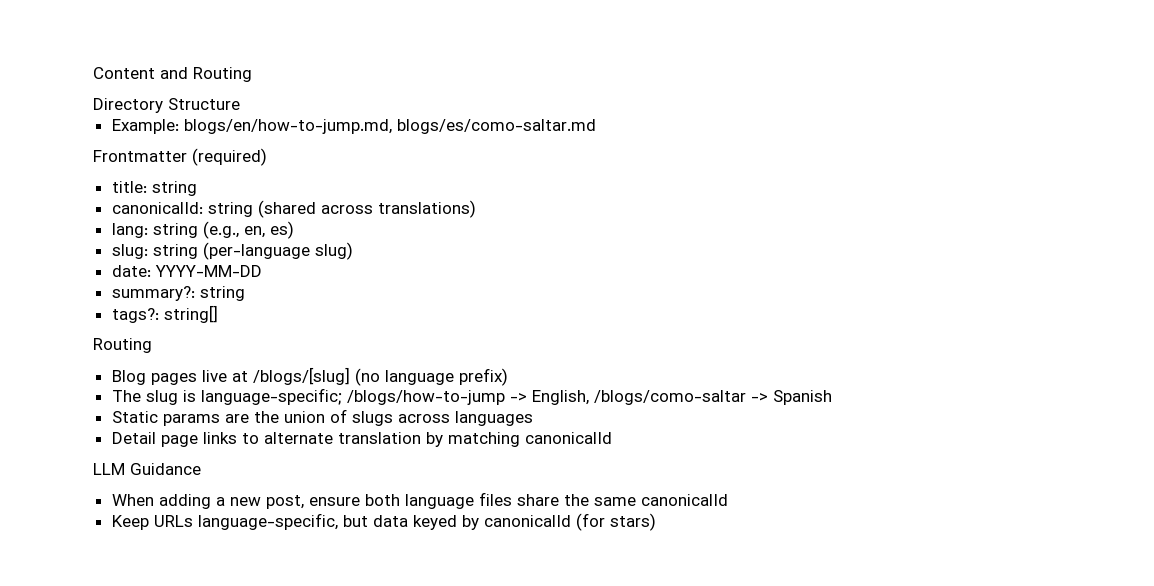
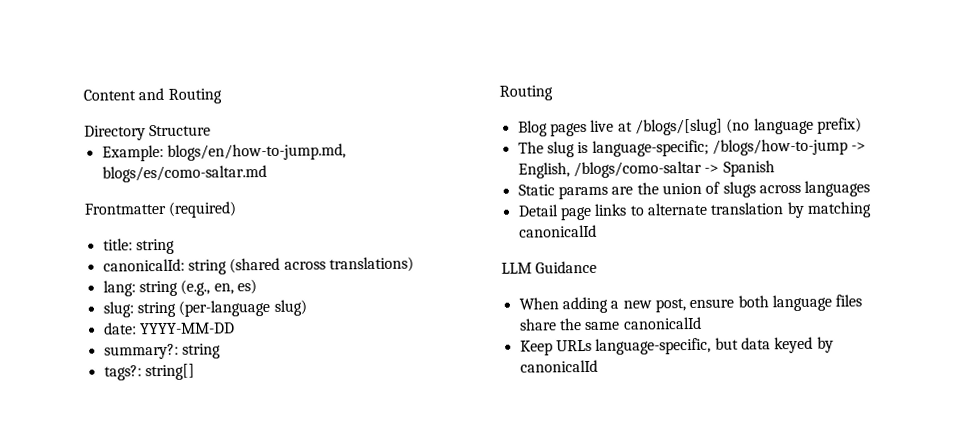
- Keep URLs language-specific, but data keyed by canonicalId (for stars)
+ Keep URLs language-specific, but data keyed by canonicalId

